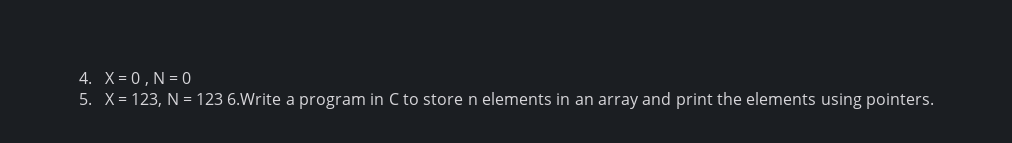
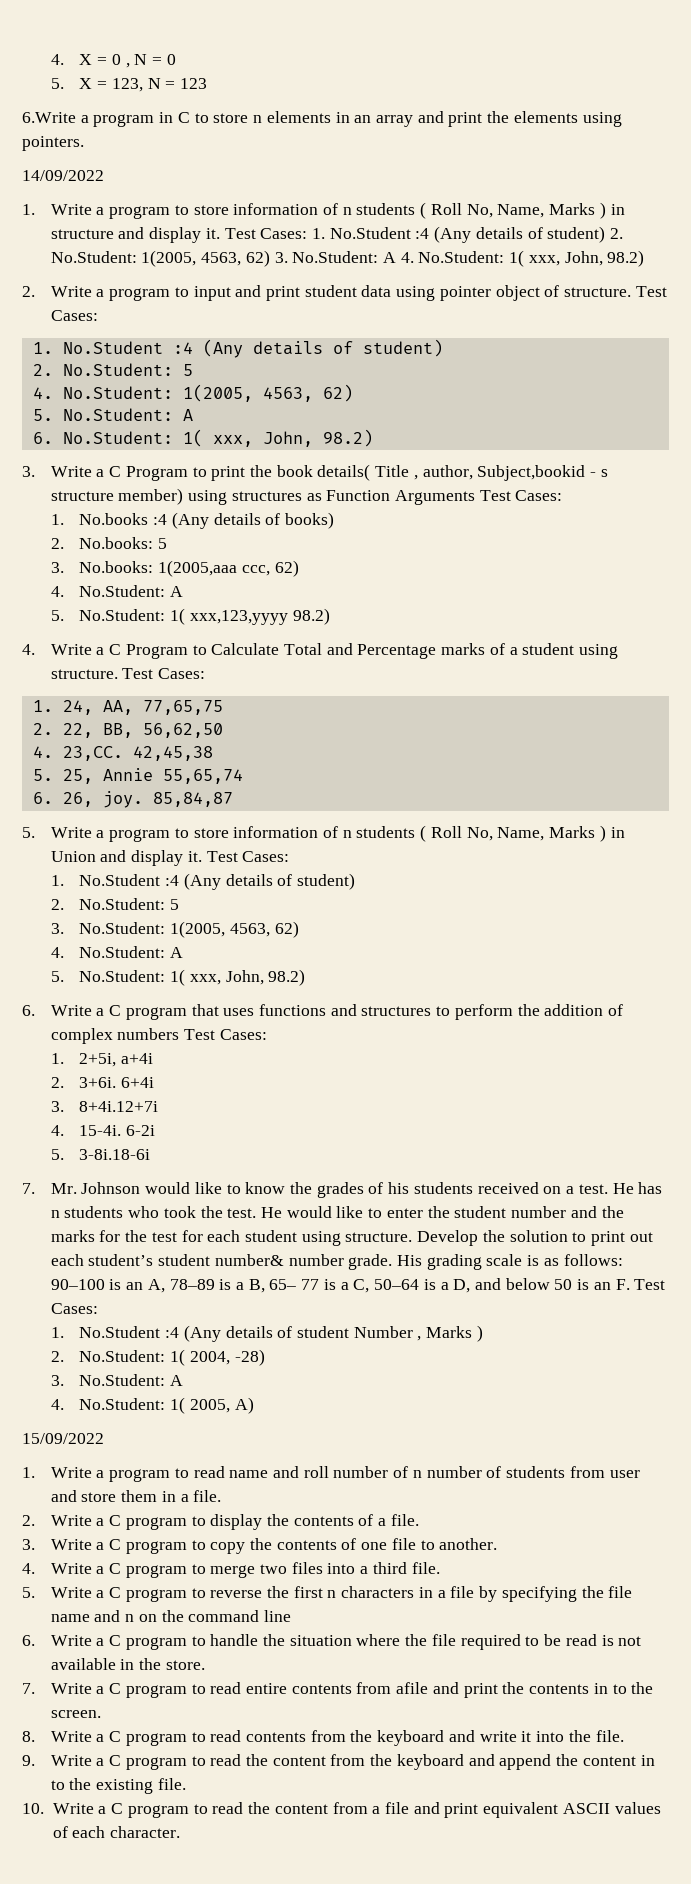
- 5. X = 123, N = 123 6.Write a program in C to store n elements in an array and print the elements using pointers.
+ 5. X = 123, N = 123
+ 6.Write a program in C to store n elements in an array and print the elements using pointers.
+ 14/09/2022
+ 1. Write a program to store information of n students ( Roll No, Name, Marks ) in structure and display it. Test Cases: 1. No.Student :4 (Any details of student) 2. No.Student: 1(2005, 4563, 62) 3. No.Student: A 4. No.Student: 1( xxx, John, 98.2)
+ 2. Write a program to input and print student data using pointer object of structure. Test Cases:
+ 1. No.Student :4 (Any details of student)
+ 2. No.Student: 5
+ 4. No.Student: 1(2005, 4563, 62)
+ 5. No.Student: A
+ 6. No.Student: 1( xxx, John, 98.2)
+ 3. Write a C Program to print the book details( Title , author, Subject,bookid - s structure member) using structures as Function Arguments Test Cases:
+ 1. No.books :4 (Any details of books)
+ 2. No.books: 5
+ 3. No.books: 1(2005,aaa ccc, 62)
+ 4. No.Student: A
+ 5. No.Student: 1( xxx,123,yyyy 98.2)
+ 4. Write a C Program to Calculate Total and Percentage marks of a student using structure. Test Cases:
+ 1. 24, AA, 77,65,75
+ 2. 22, BB, 56,62,50
+ 4. 23,CC. 42,45,38
+ 5. 25, Annie 55,65,74
+ 6. 26, joy. 85,84,87
+ 5. Write a program to store information of n students ( Roll No, Name, Marks ) in Union and display it. Test Cases:
+ 1. No.Student :4 (Any details of student)
+ 2. No.Student: 5
+ 3. No.Student: 1(2005, 4563, 62)
+ 4. No.Student: A
+ 5. No.Student: 1( xxx, John, 98.2)
+ 6. Write a C program that uses functions and structures to perform the addition of complex numbers Test Cases:
+ 1. 2+5i, a+4i
+ 2. 3+6i. 6+4i
+ 3. 8+4i.12+7i
+ 4. 15-4i. 6-2i
+ 5. 3-8i.18-6i
+ 7. Mr. Johnson would like to know the grades of his students received on a test. He has n students who took the test. He would like to enter the student number and the marks for the test for each student using structure. Develop the solution to print out each student’s student number& number grade. His grading scale is as follows: 90–100 is an A, 78–89 is a B, 65– 77 is a C, 50–64 is a D, and below 50 is an F. Test Cases:
+ 1. No.Student :4 (Any details of student Number , Marks )
+ 2. No.Student: 1( 2004, -28)
+ 3. No.Student: A
+ 4. No.Student: 1( 2005, A)
+ 15/09/2022
+ 1. Write a program to read name and roll number of n number of students from user and store them in a file.
+ 2. Write a C program to display the contents of a file.
+ 3. Write a C program to copy the contents of one file to another.
+ 4. Write a C program to merge two files into a third file.
+ 5. Write a C program to reverse the first n characters in a file by specifying the file name and n on the command line
+ 6. Write a C program to handle the situation where the file required to be read is not available in the store.
+ 7. Write a C program to read entire contents from afile and print the contents in to the screen.
+ 8. Write a C program to read contents from the keyboard and write it into the file.
+ 9. Write a C program to read the content from the keyboard and append the content in to the existing file.
+ 10. Write a C program to read the content from a file and print equivalent ASCII values of each character.

